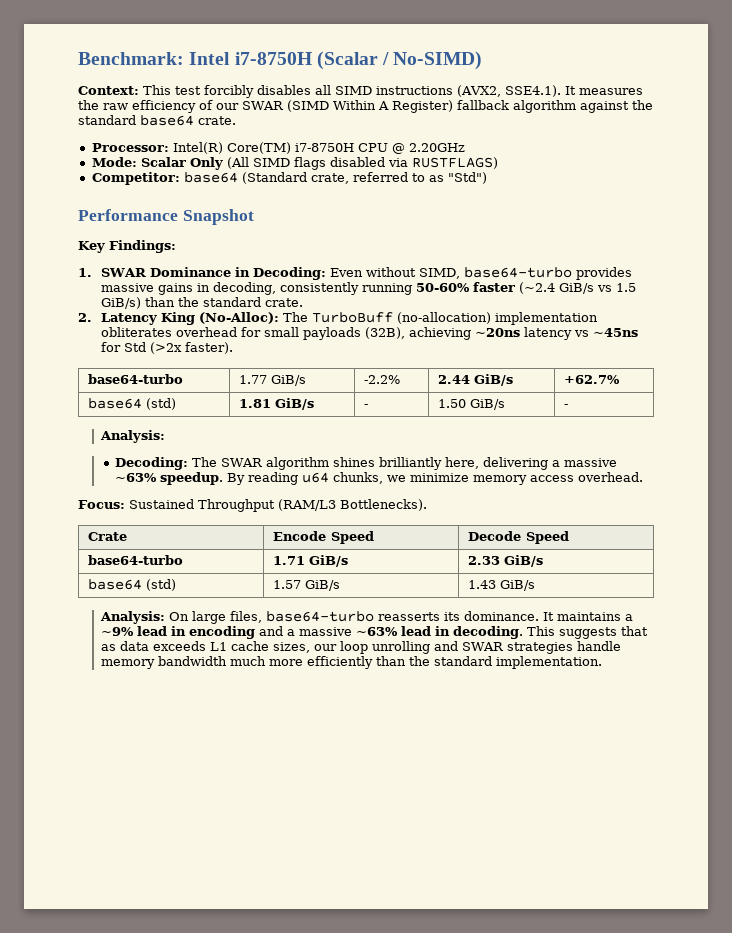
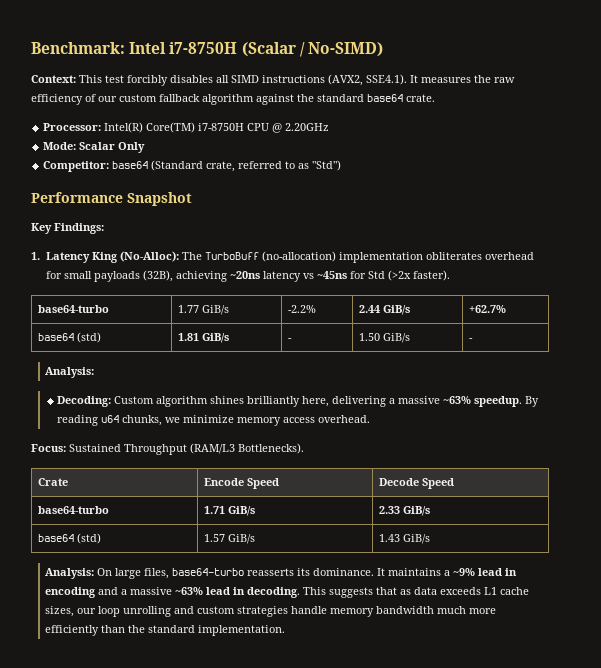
- Context: This test forcibly disables all SIMD instructions (AVX2, SSE4.1). It measures the raw efficiency of our SWAR (SIMD Within A Register) fallback algorithm against the standard base64 crate.
+ Context: This test forcibly disables all SIMD instructions (AVX2, SSE4.1). It measures the raw efficiency of our custom fallback algorithm against the standard base64 crate.
- Mode: Scalar Only (All SIMD flags disabled via RUSTFLAGS)
+ Mode: Scalar Only
- 1. SWAR Dominance in Decoding: Even without SIMD, base64-turbo provides massive gains in decoding, consistently running 50-60% faster (~2.4 GiB/s vs 1.5 GiB/s) than the standard crate.
- 2. Latency King (No-Alloc): The TurboBuff (no-allocation) implementation obliterates overhead for small payloads (32B), achieving ~20ns latency vs ~45ns for Std (>2x faster).
+ 1. Latency King (No-Alloc): The TurboBuff (no-allocation) implementation obliterates overhead for small payloads (32B), achieving ~20ns latency vs ~45ns for Std (>2x faster).
- Decoding: The SWAR algorithm shines brilliantly here, delivering a massive ~63% speedup.
+ Decoding: Custom algorithm shines brilliantly here, delivering a massive ~63% speedup.
- This suggests that as data exceeds L1 cache sizes, our loop unrolling and SWAR strategies handle memory bandwidth much more efficiently than the standard implementation.
+ This suggests that as data exceeds L1 cache sizes, our loop unrolling and custom strategies handle memory bandwidth much more efficiently than the standard implementation.

